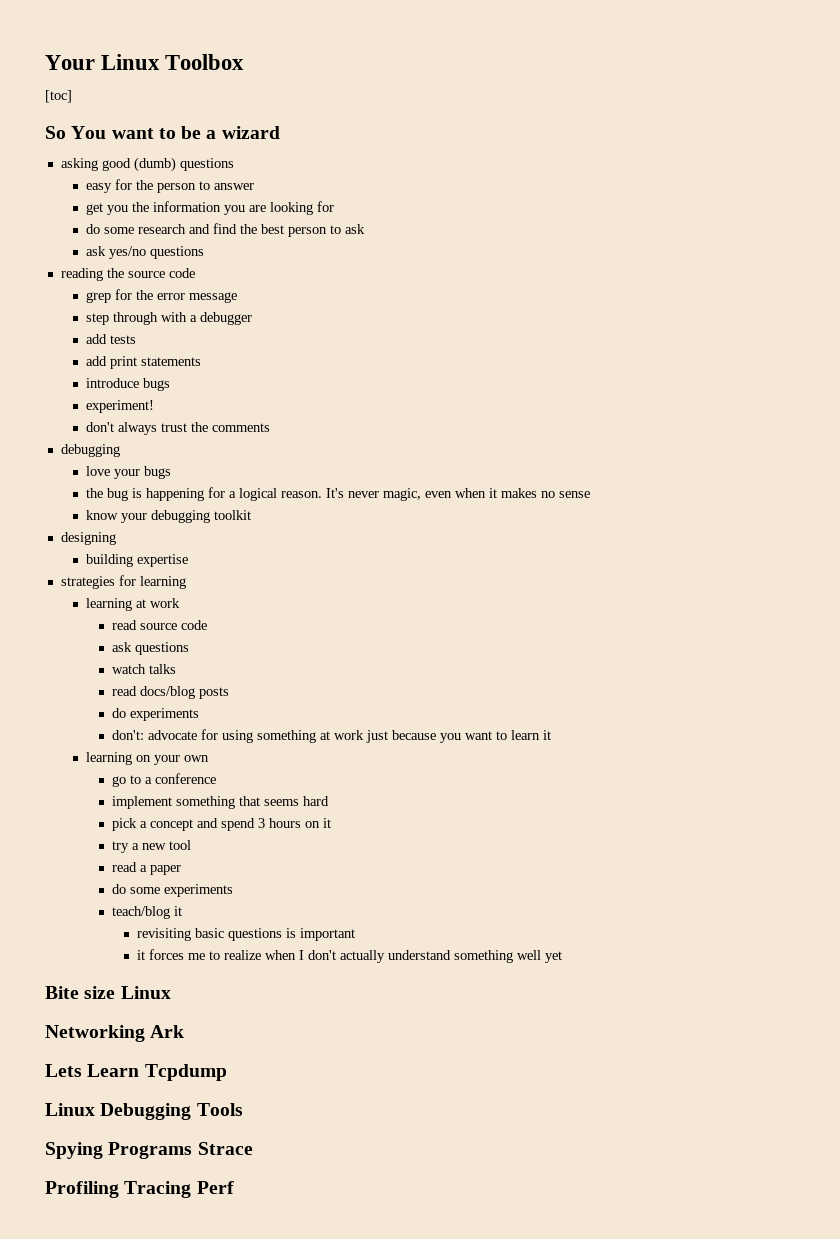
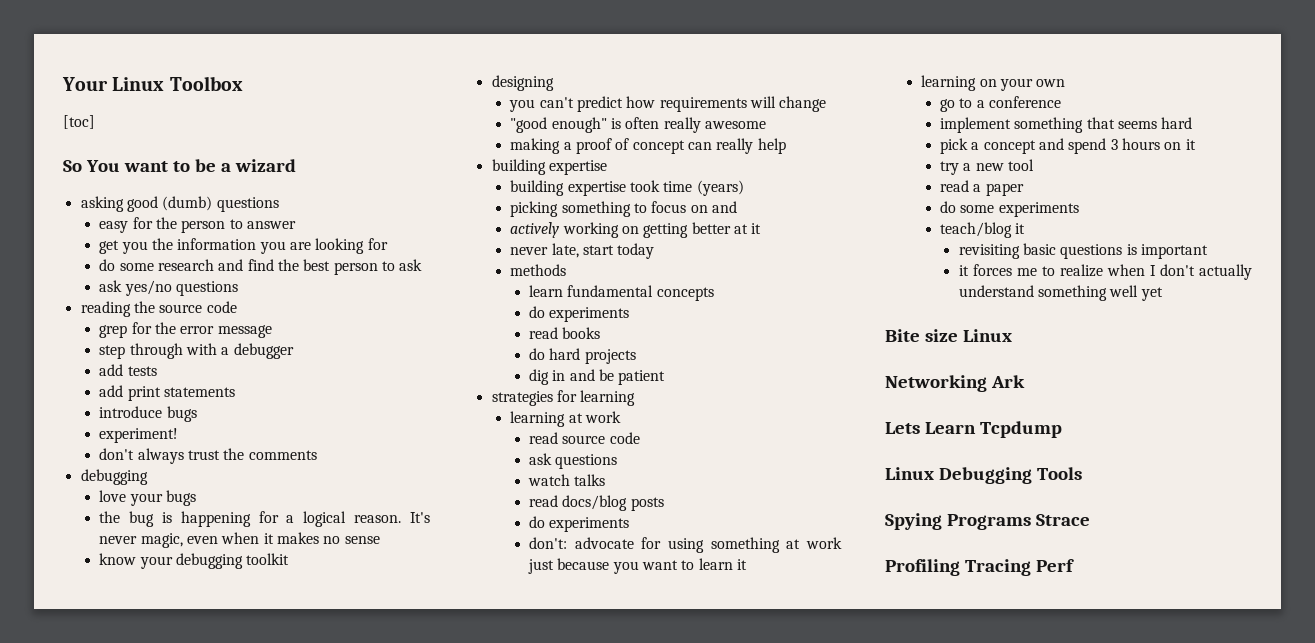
+ you can't predict how requirements will change
+ "good enough" is often really awesome
+ making a proof of concept can really help
  building expertise
+ building expertise took time (years)
+ picking something to focus on and
+ actively working on getting better at it
+ never late, start today
+ methods
+ learn fundamental concepts
+ do experiments
+ read books
+ do hard projects
+ dig in and be patient

